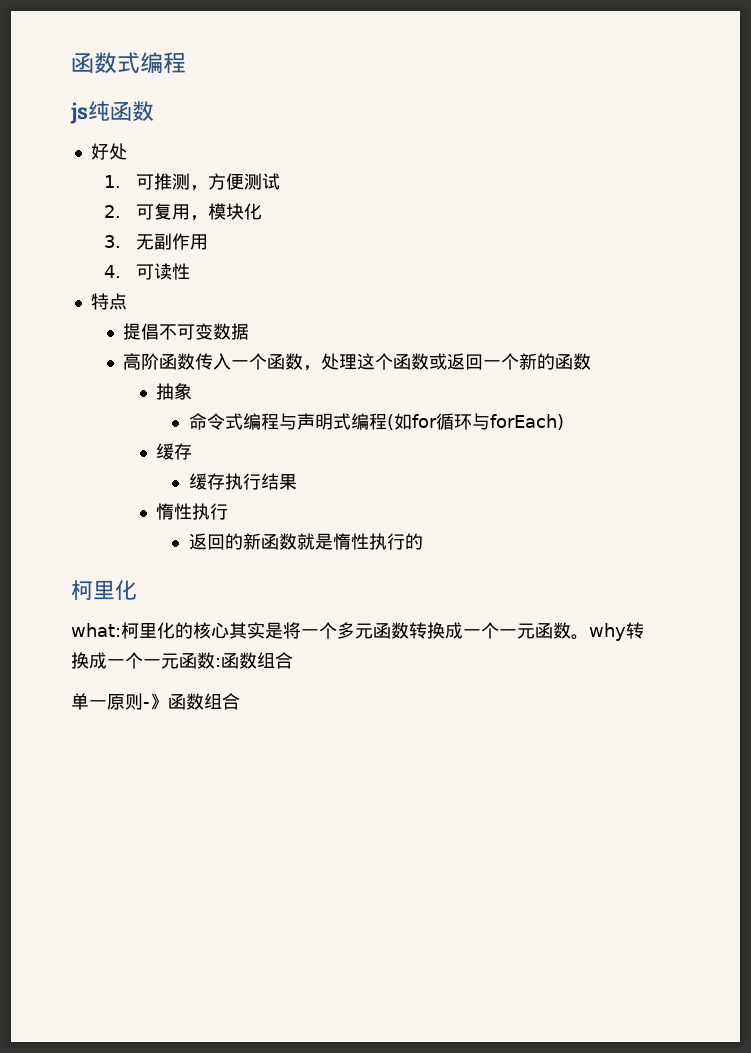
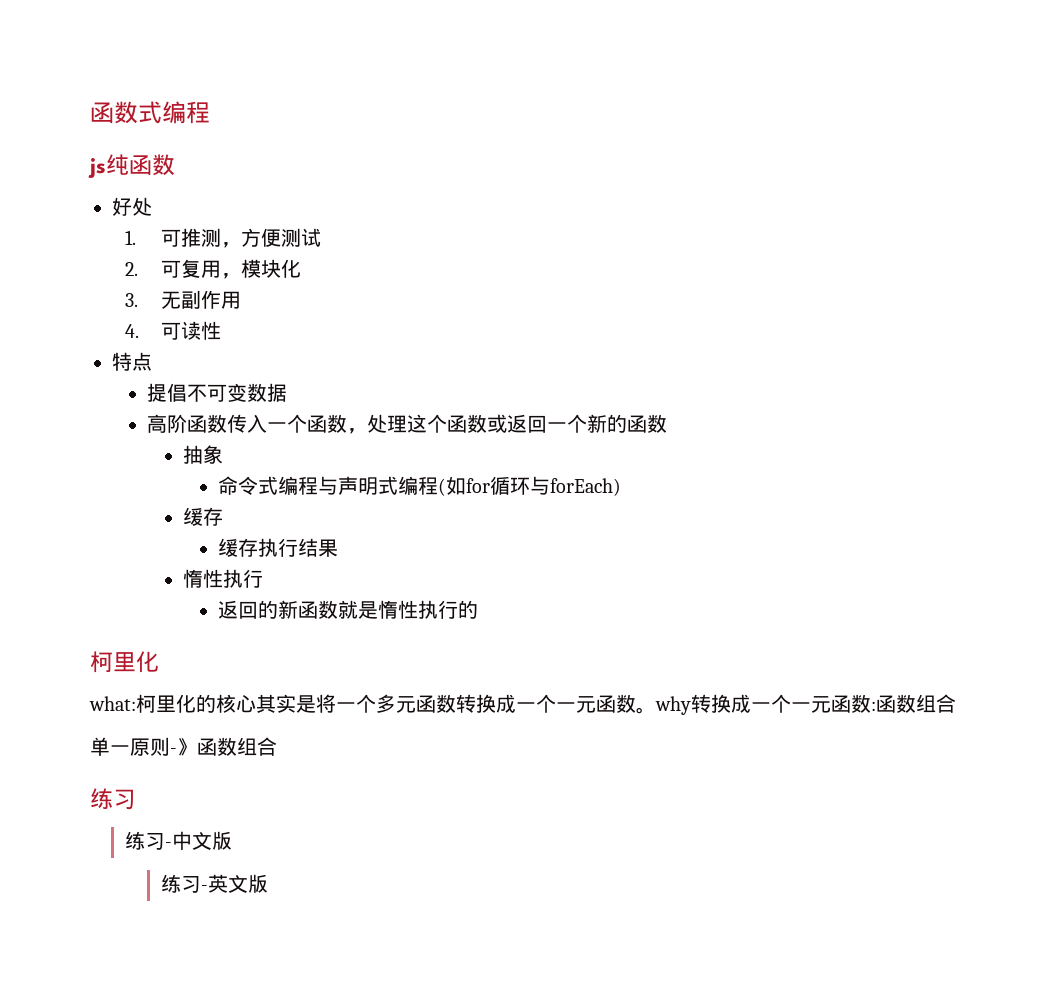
  单一原则-》函数组合
+ 练习
+ 练习-中文版
+ 练习-英文版

